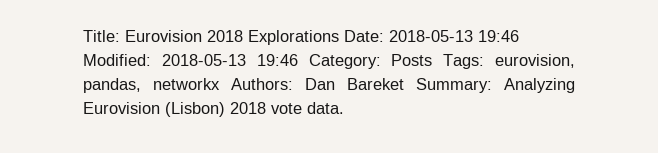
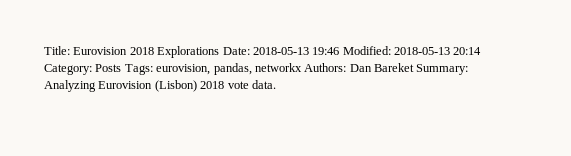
- Title: Eurovision 2018 Explorations Date: 2018-05-13 19:46 Modified: 2018-05-13 19:46 Category: Posts Tags: eurovision, pandas, networkx Authors: Dan Bareket Summary: Analyzing Eurovision (Lisbon) 2018 vote data.
+ Title: Eurovision 2018 Explorations Date: 2018-05-13 19:46 Modified: 2018-05-13 20:14 Category: Posts Tags: eurovision, pandas, networkx Authors: Dan Bareket Summary: Analyzing Eurovision (Lisbon) 2018 vote data.

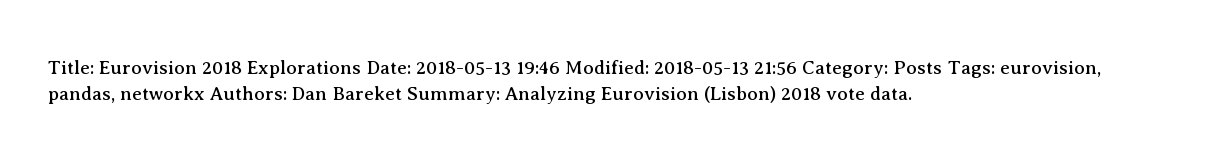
- Title: Eurovision 2018 Explorations Date: 2018-05-13 19:46 Modified: 2018-05-13 20:14 Category: Posts Tags: eurovision, pandas, networkx Authors: Dan Bareket Summary: Analyzing Eurovision (Lisbon) 2018 vote data.
+ Title: Eurovision 2018 Explorations Date: 2018-05-13 19:46 Modified: 2018-05-13 21:56 Category: Posts Tags: eurovision, pandas, networkx Authors: Dan Bareket Summary: Analyzing Eurovision (Lisbon) 2018 vote data.

